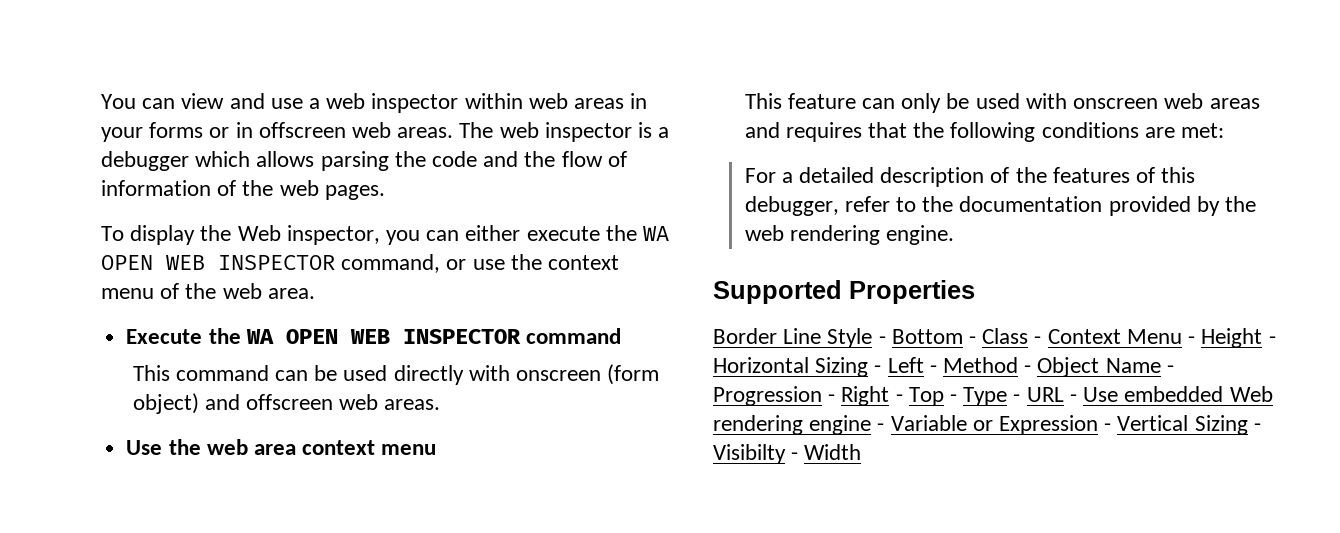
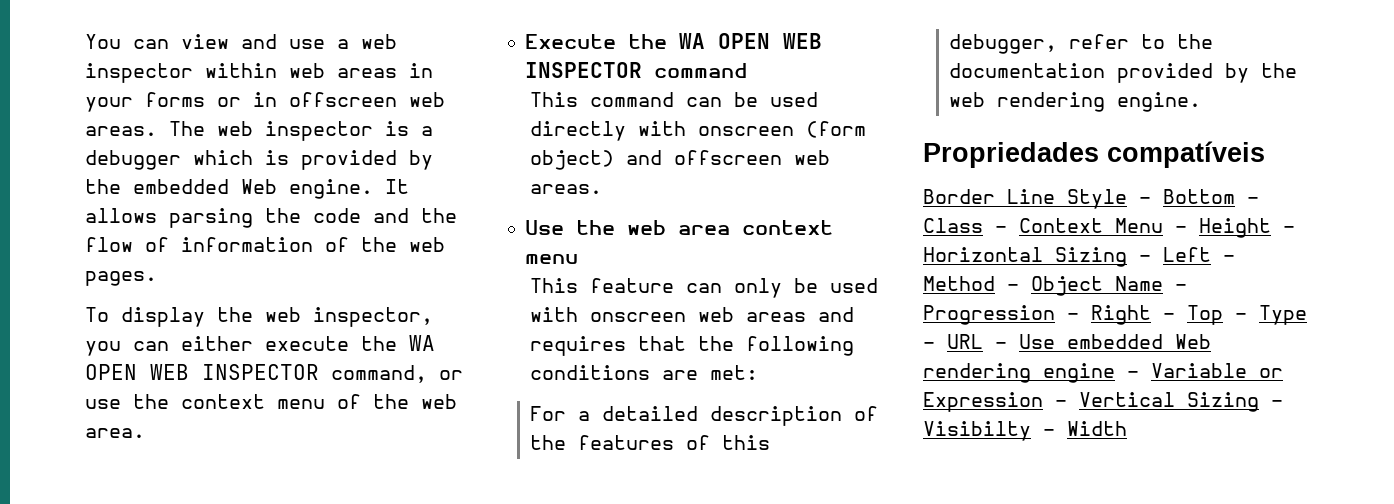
- The web inspector is a debugger which allows parsing the code and the flow of information of the web pages.
+ The web inspector is a debugger which is provided by the embedded Web engine. It allows parsing the code and the flow of information of the web pages.
- To display the Web inspector, you can either execute the WA OPEN WEB INSPECTOR command, or use the context menu of the web area.
+ To display the web inspector, you can either execute the WA OPEN WEB INSPECTOR command, or use the context menu of the web area.
- Supported Properties
+ Propriedades compatíveis

